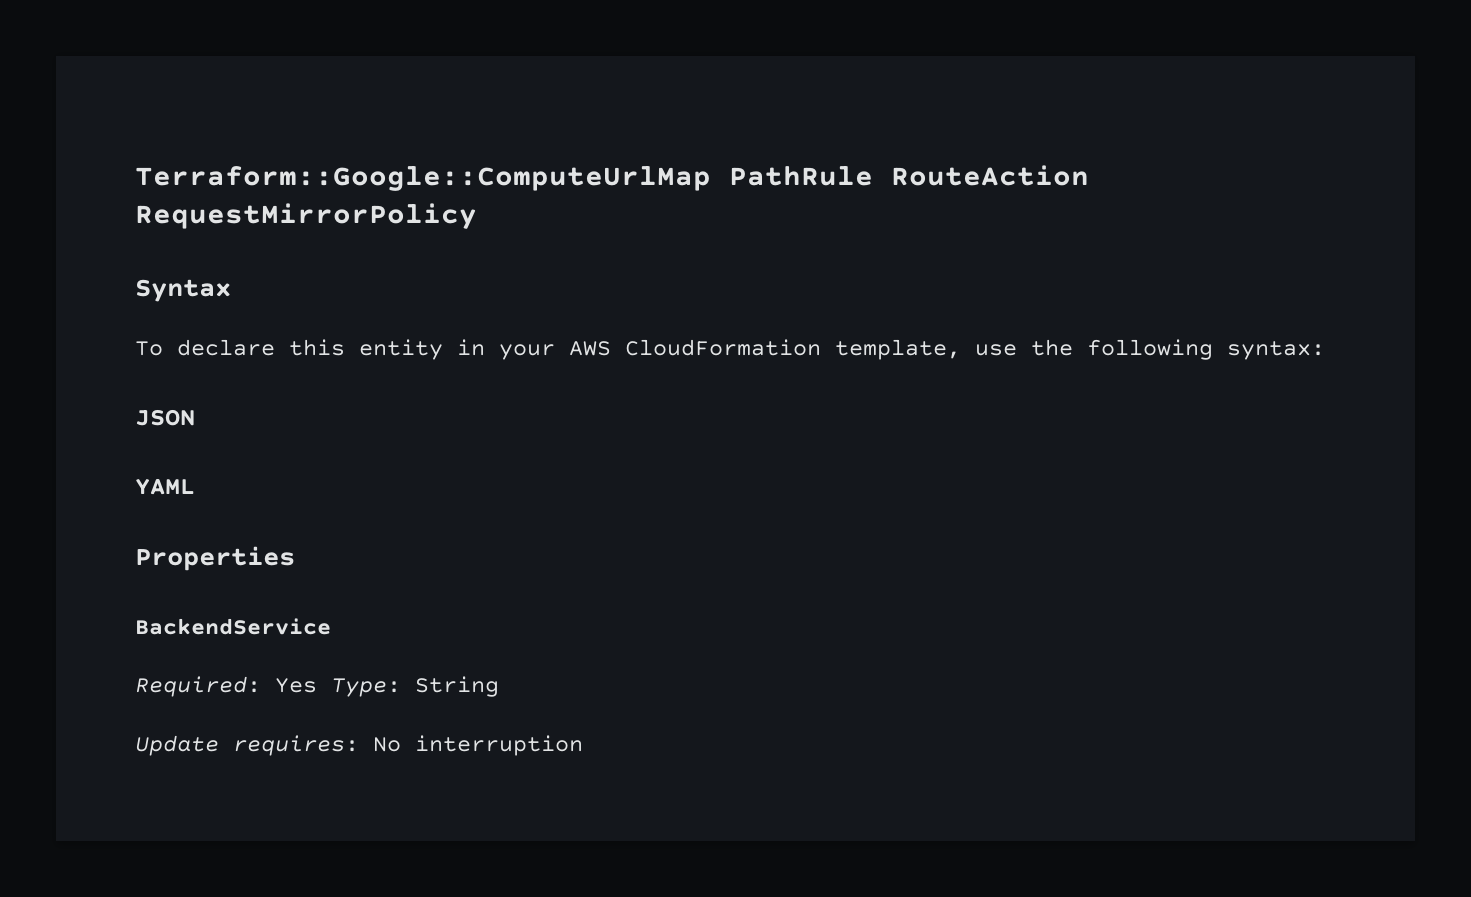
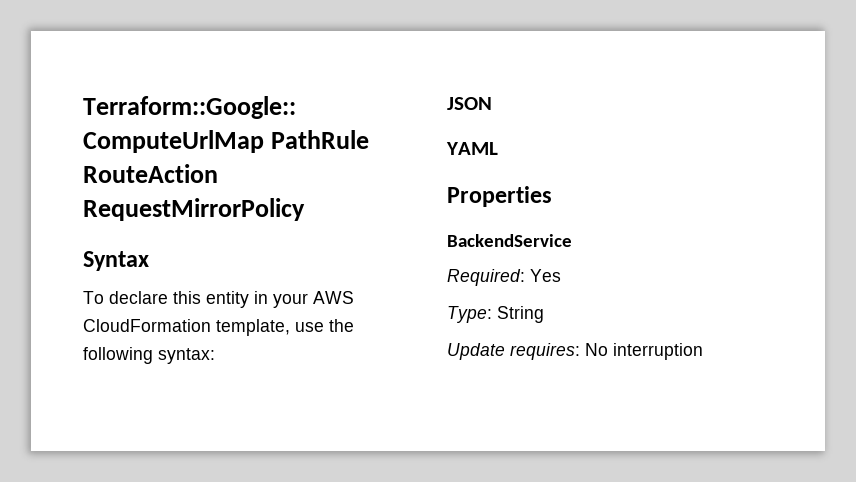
- Required: Yes Type: String
+ Required: Yes
+ Type: String

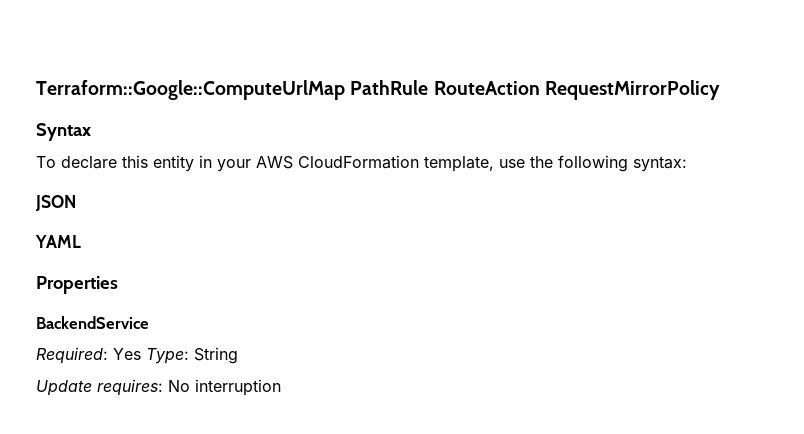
- Required: Yes
- Type: String
+ Required: Yes Type: String

